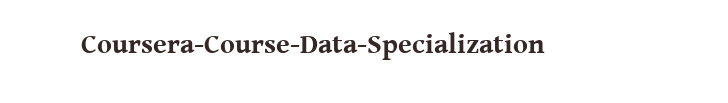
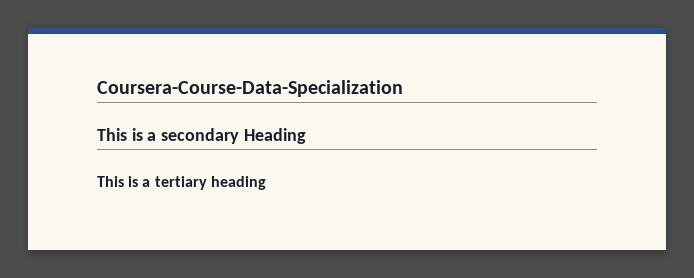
+ This is a secondary Heading
+ This is a tertiary heading

